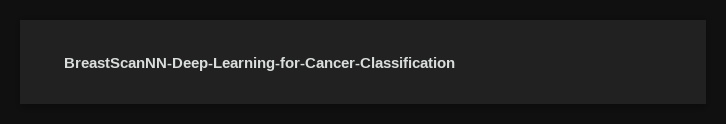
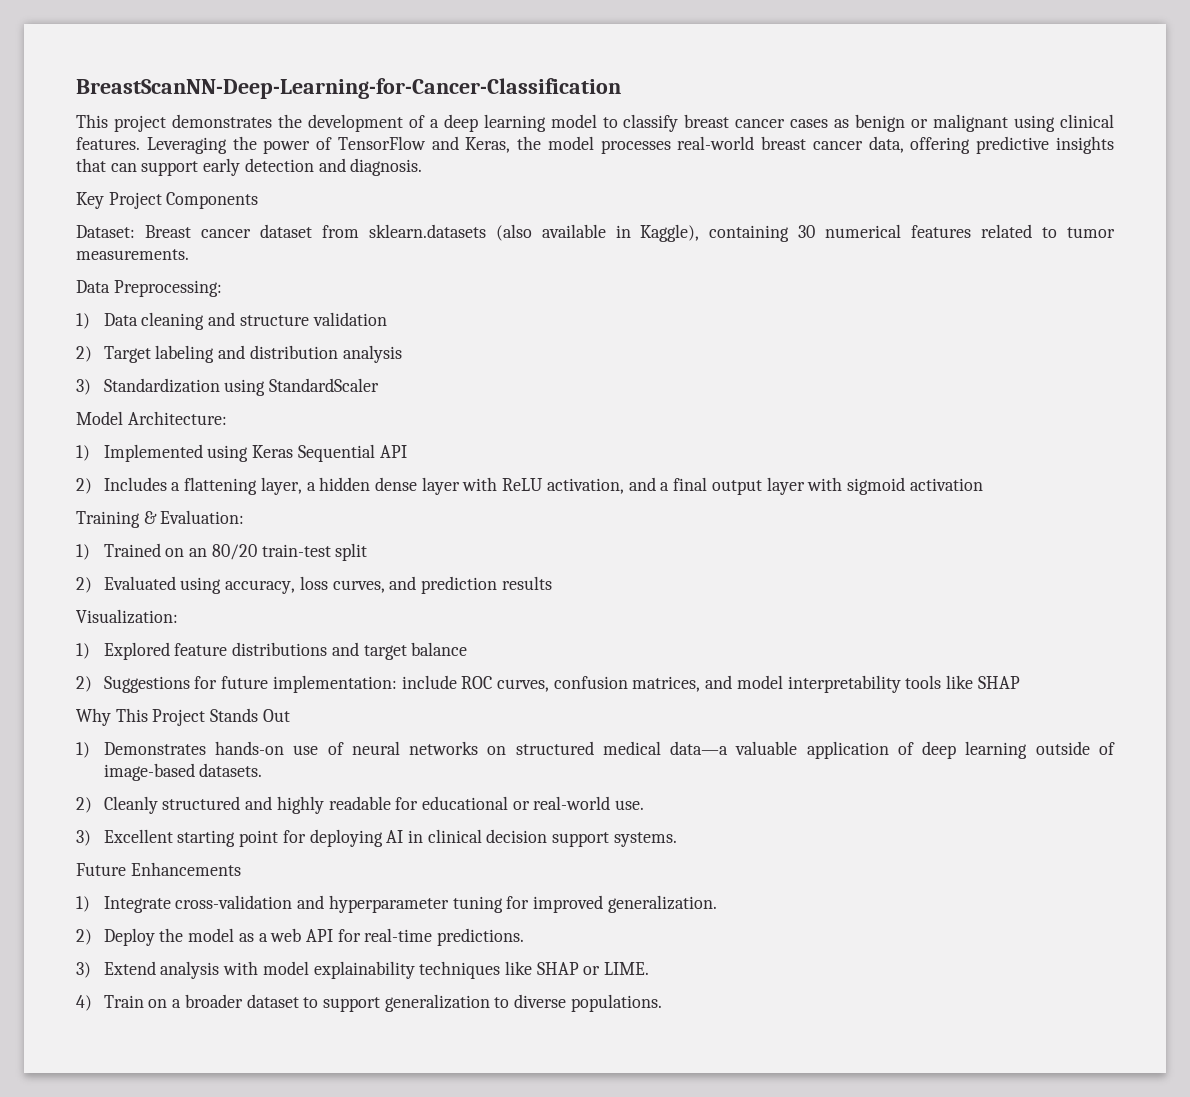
+ This project demonstrates the development of a deep learning model to classify breast cancer cases as benign or malignant using clinical features. Leveraging the power of TensorFlow and Keras, the model processes real-world breast cancer data, offering predictive insights that can support early detection and diagnosis.
+ Key Project Components
+ Dataset: Breast cancer dataset from sklearn.datasets (also available in Kaggle), containing 30 numerical features related to tumor measurements.
+ Data Preprocessing:
+ 1) Data cleaning and structure validation
+ 2) Target labeling and distribution analysis
+ 3) Standardization using StandardScaler
+ Model Architecture:
+ 1) Implemented using Keras Sequential API
+ 2) Includes a flattening layer, a hidden dense layer with ReLU activation, and a final output layer with sigmoid activation
+ Training & Evaluation:
+ 1) Trained on an 80/20 train-test split
+ 2) Evaluated using accuracy, loss curves, and prediction results
+ Visualization:
+ 1) Explored feature distributions and target balance
+ 2) Suggestions for future implementation: include ROC curves, confusion matrices, and model interpretability tools like SHAP
+ Why This Project Stands Out
+ 1) Demonstrates hands-on use of neural networks on structured medical data—a valuable application of deep learning outside of image-based datasets.
+ 2) Cleanly structured and highly readable for educational or real-world use.
+ 3) Excellent starting point for deploying AI in clinical decision support systems.
+ Future Enhancements
+ 1) Integrate cross-validation and hyperparameter tuning for improved generalization.
+ 2) Deploy the model as a web API for real-time predictions.
+ 3) Extend analysis with model explainability techniques like SHAP or LIME.
+ 4) Train on a broader dataset to support generalization to diverse populations.

